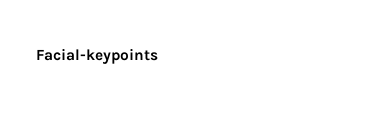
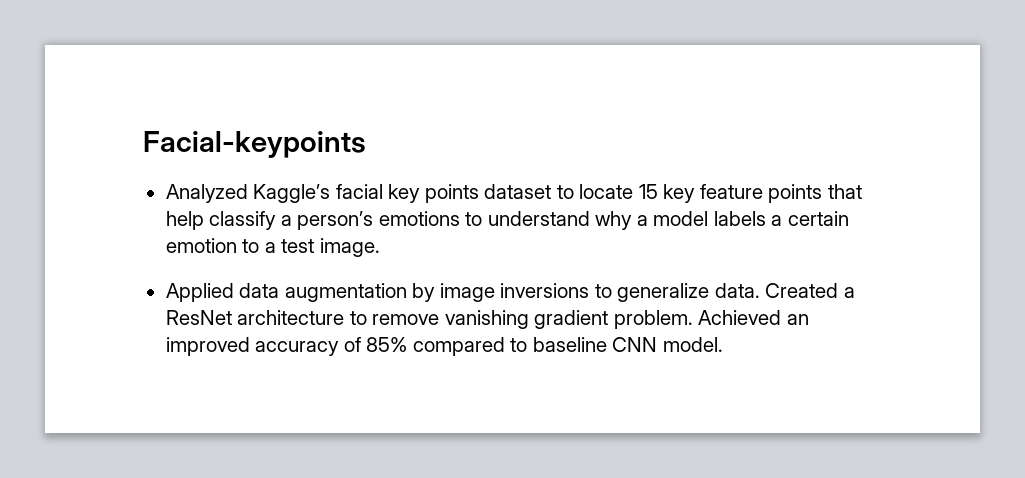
+ Analyzed Kaggle’s facial key points dataset to locate 15 key feature points that help classify a person’s emotions to understand why a model labels a certain emotion to a test image.
+ Applied data augmentation by image inversions to generalize data. Created a ResNet architecture to remove vanishing gradient problem. Achieved an improved accuracy of 85% compared to baseline CNN model.

